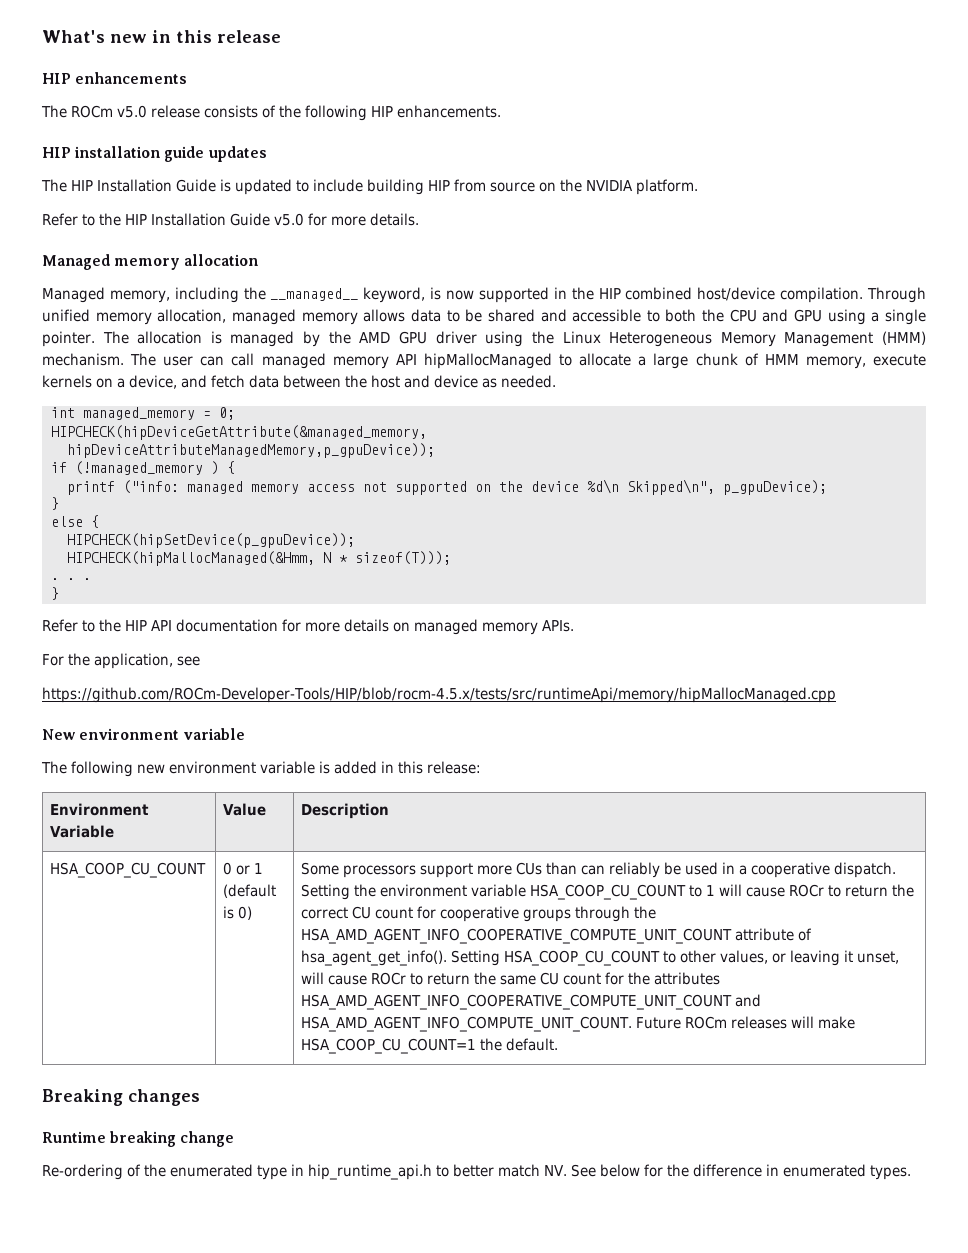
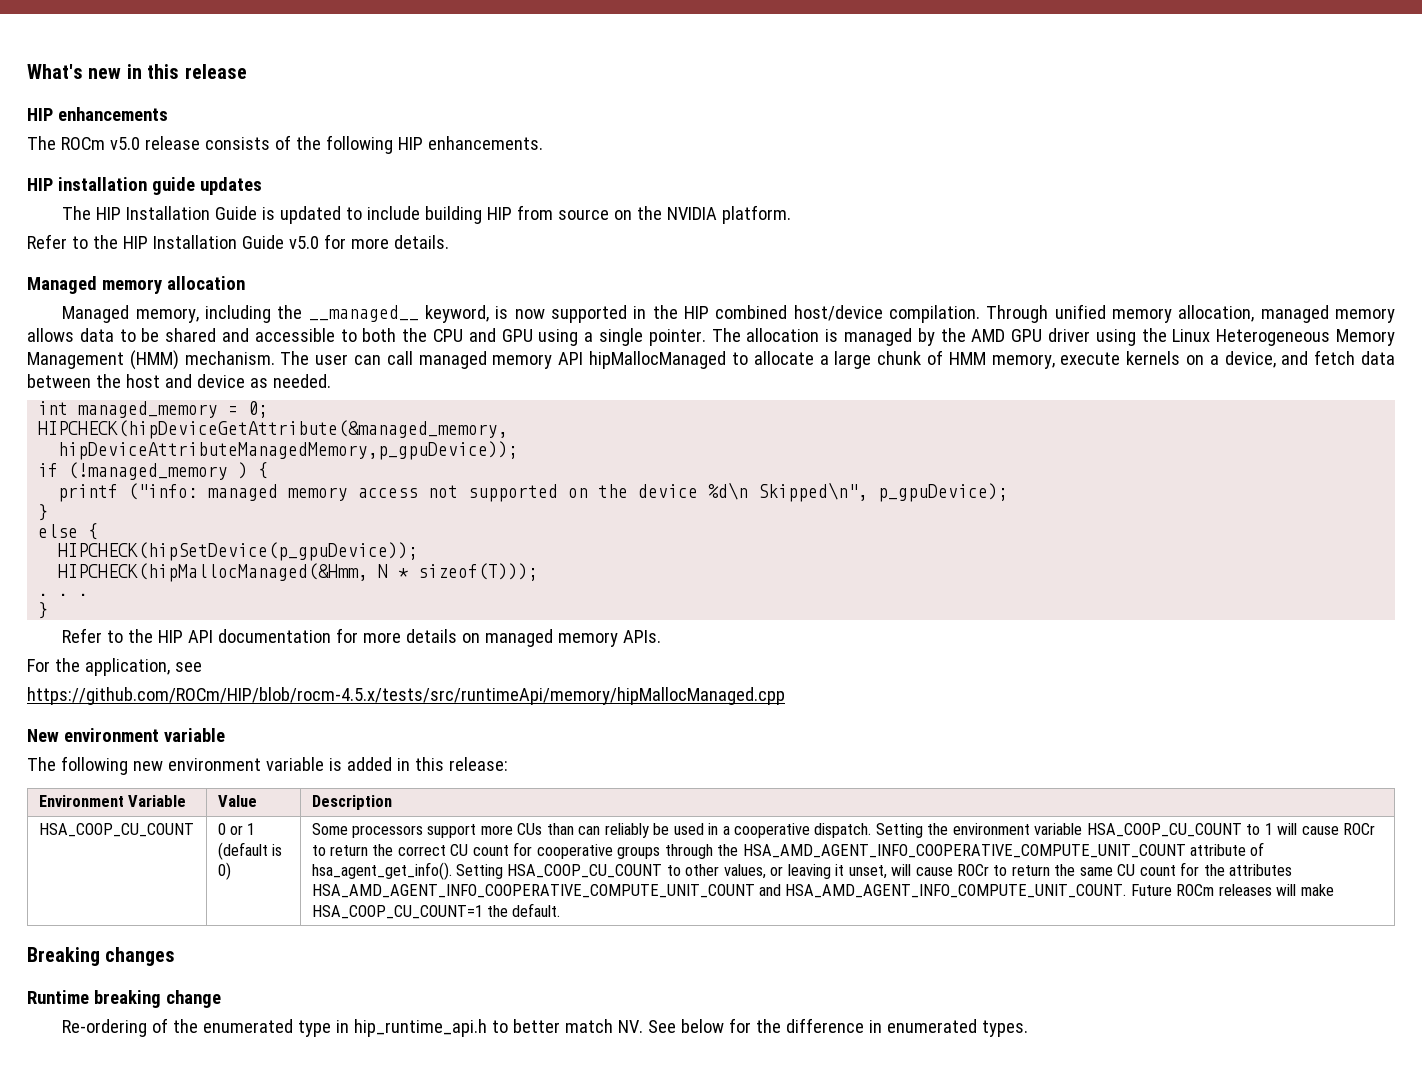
- https://github.com/ROCm-Developer-Tools/HIP/blob/rocm-4.5.x/tests/src/runtimeApi/memory/hipMallocManaged.cpp
+ https://github.com/ROCm/HIP/blob/rocm-4.5.x/tests/src/runtimeApi/memory/hipMallocManaged.cpp

